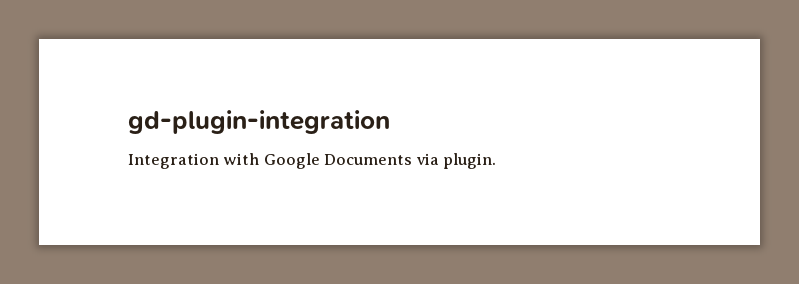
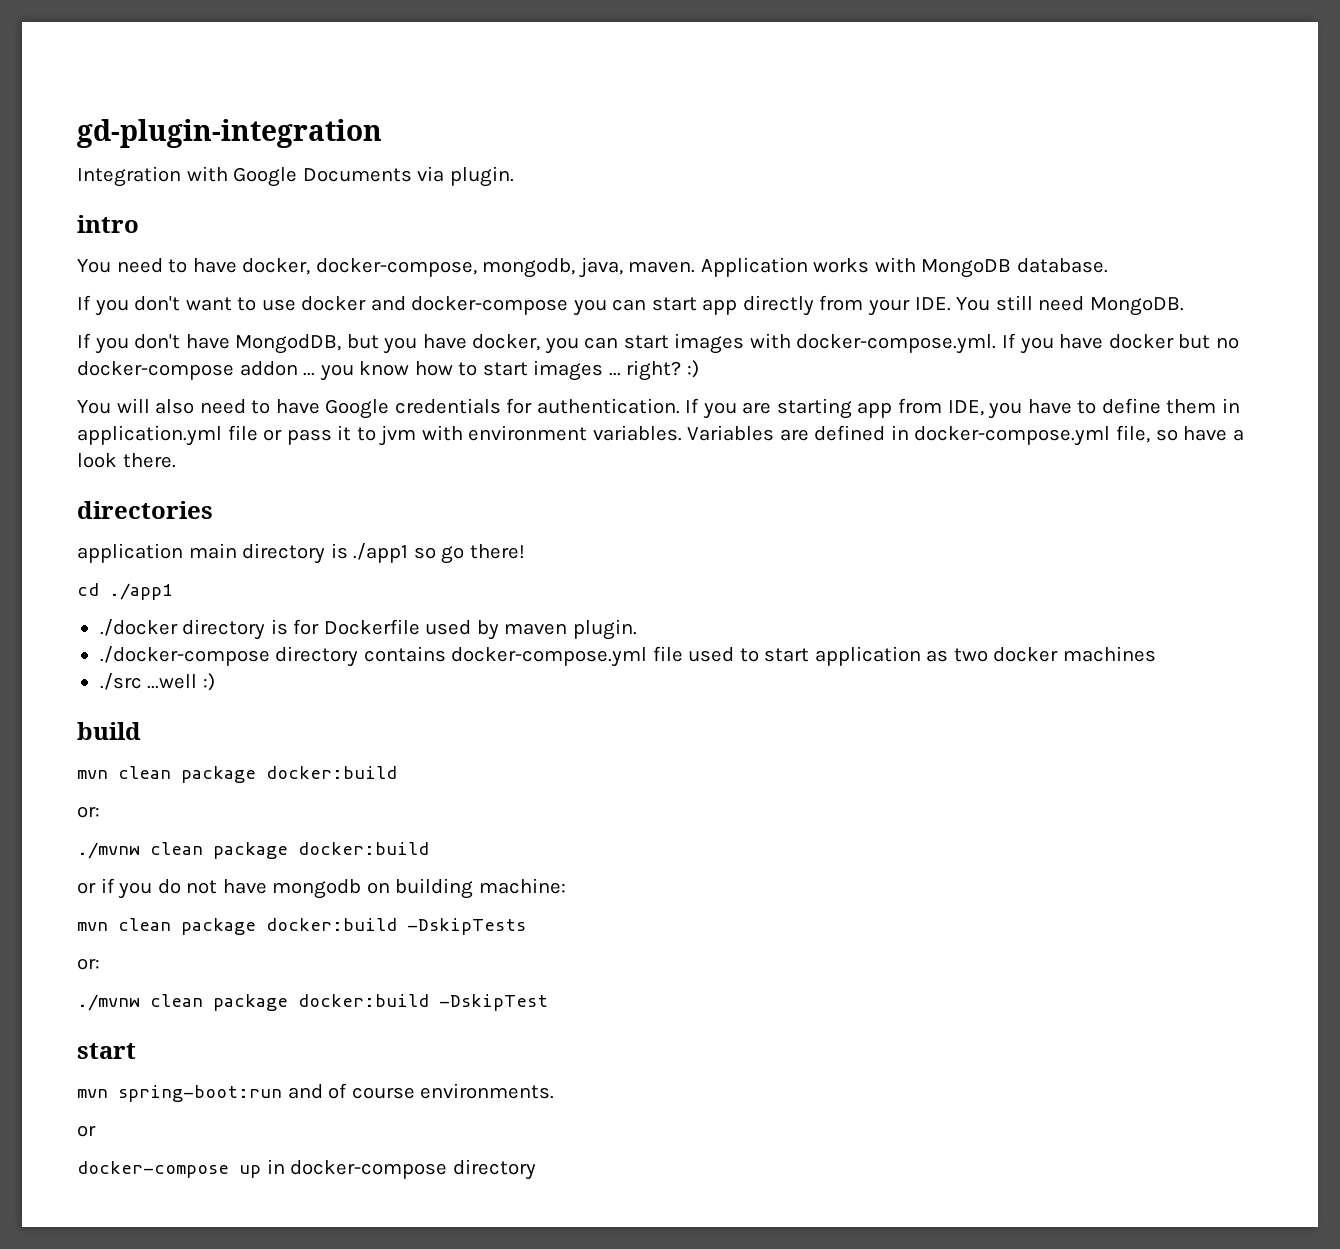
+ intro
+ You need to have docker, docker-compose, mongodb, java, maven. Application works with MongoDB database.
+ If you don't want to use docker and docker-compose you can start app directly from your IDE. You still need MongoDB.
+ If you don't have MongodDB, but you have docker, you can start images with docker-compose.yml. If you have docker but no docker-compose addon ... you know how to start images ... right? :)
+ You will also need to have Google credentials for authentication. If you are starting app from IDE, you have to define them in application.yml file or pass it to jvm with environment variables. Variables are defined in docker-compose.yml file, so have a look there.
+ directories
+ application main directory is ./app1 so go there!
+ cd ./app1
+ ./docker directory is for Dockerfile used by maven plugin.
+ ./docker-compose directory contains docker-compose.yml file used to start application as two docker machines
+ ./src ...well :)
+ build
+ mvn clean package docker:build
+ or:
+ ./mvnw clean package docker:build
+ or if you do not have mongodb on building machine:
+ mvn clean package docker:build -DskipTests
+ or:
+ ./mvnw clean package docker:build -DskipTest
+ start
+ mvn spring-boot:run and of course environments.
+ or
+ docker-compose up in docker-compose directory

